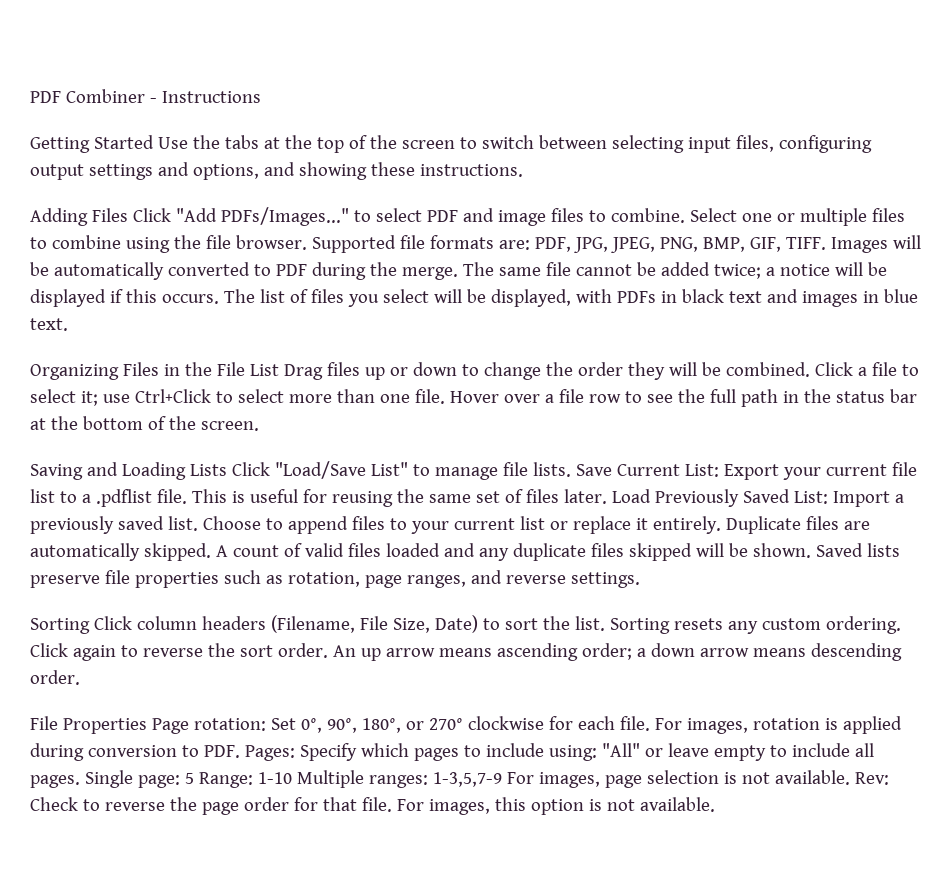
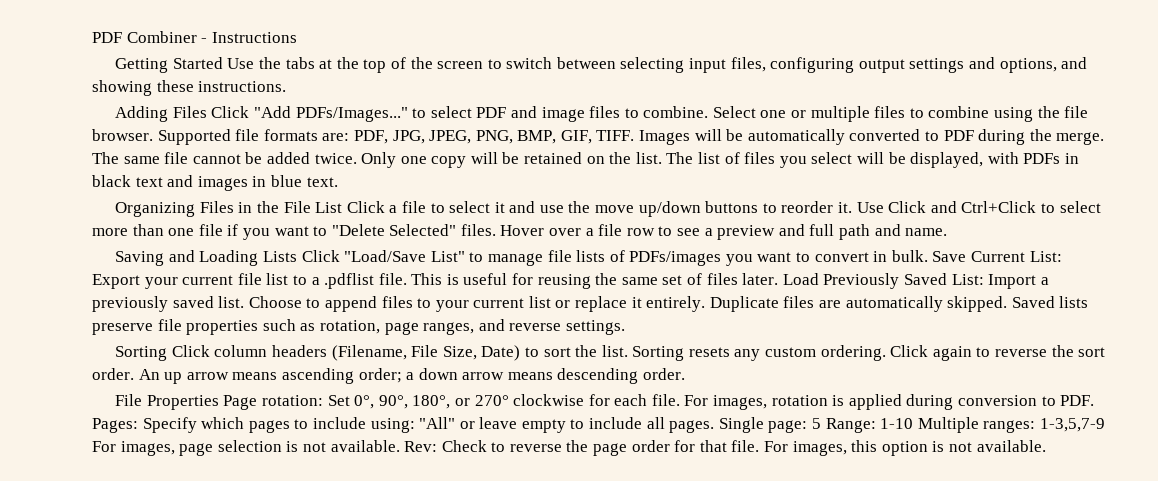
- The same file cannot be added twice; a notice will be displayed if this occurs.
+ The same file cannot be added twice. Only one copy will be retained on the list.
- Organizing Files in the File List Drag files up or down to change the order they will be combined. Click a file to select it; use Ctrl+Click to select more than one file.
+ Organizing Files in the File List Click a file to select it and use the move up/down buttons to reorder it. Use Click and Ctrl+Click to select more than one file if you want to "Delete Selected" files.
- Hover over a file row to see the full path in the status bar at the bottom of the screen.
+ Hover over a file row to see a preview and full path and name.
- Saving and Loading Lists Click "Load/Save List" to manage file lists.
+ Saving and Loading Lists Click "Load/Save List" to manage file lists of PDFs/images you want to convert in bulk.
- A count of valid files loaded and any duplicate files skipped will be shown.

